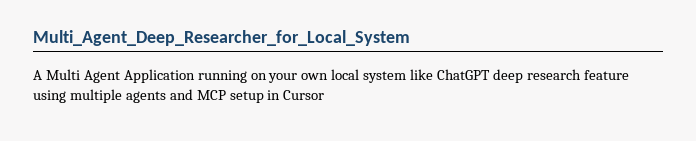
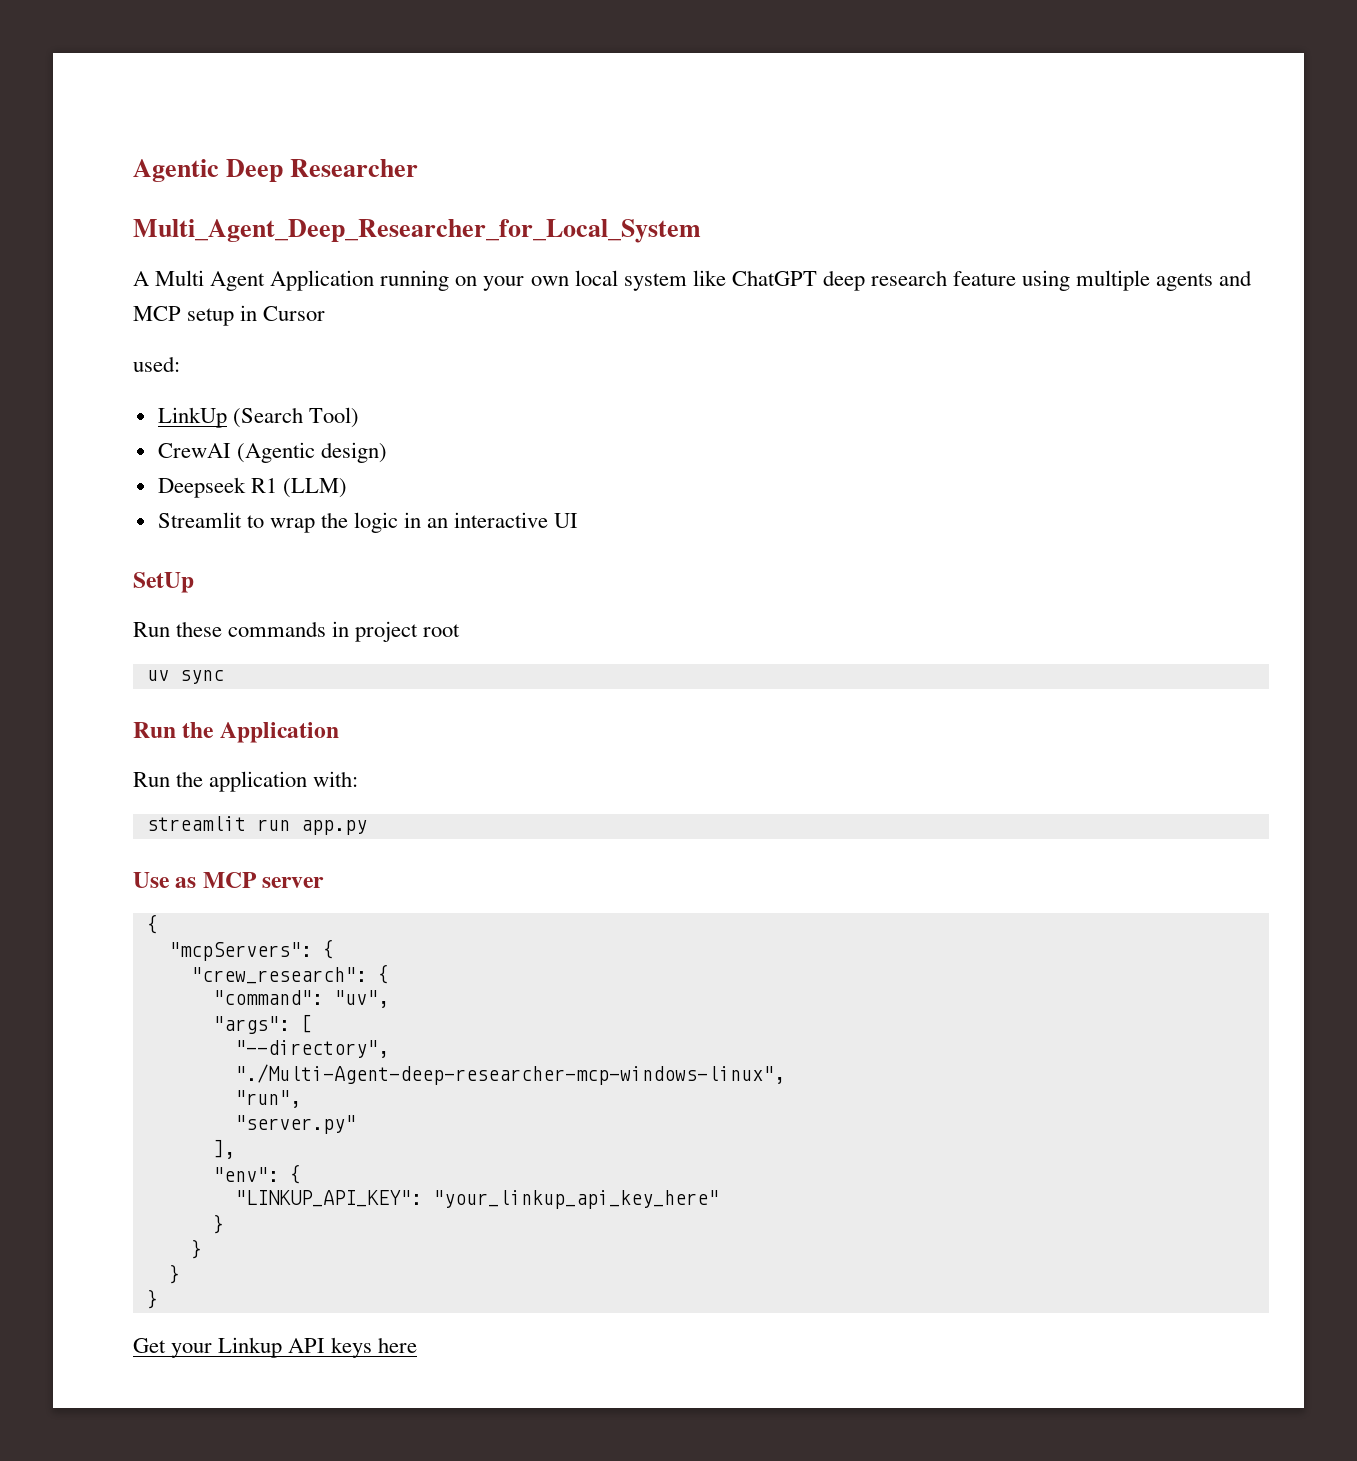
+ Agentic Deep Researcher
+ used:
+ LinkUp (Search Tool)
+ CrewAI (Agentic design)
+ Deepseek R1 (LLM)
+ Streamlit to wrap the logic in an interactive UI
+ SetUp
+ Run these commands in project root
+ uv sync
+ Run the Application
+ Run the application with:
+ streamlit run app.py
+ Use as MCP server
+ {
+ "mcpServers": {
+ "crew_research": {
+ "command": "uv",
+ "args": [
+ "--directory",
+ "./Multi-Agent-deep-researcher-mcp-windows-linux",
+ "run",
+ "server.py"
+ ],
+ "env": {
+ "LINKUP_API_KEY": "your_linkup_api_key_here"
+ }
+ }
+ }
+ }
+ Get your Linkup API keys here

